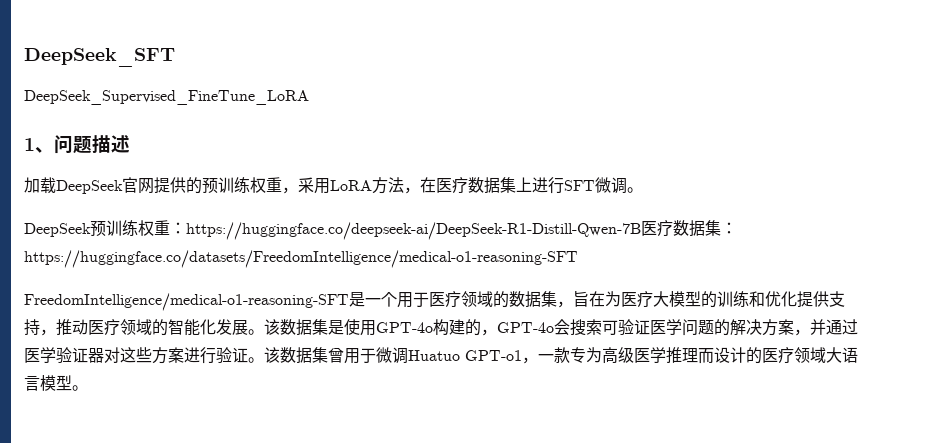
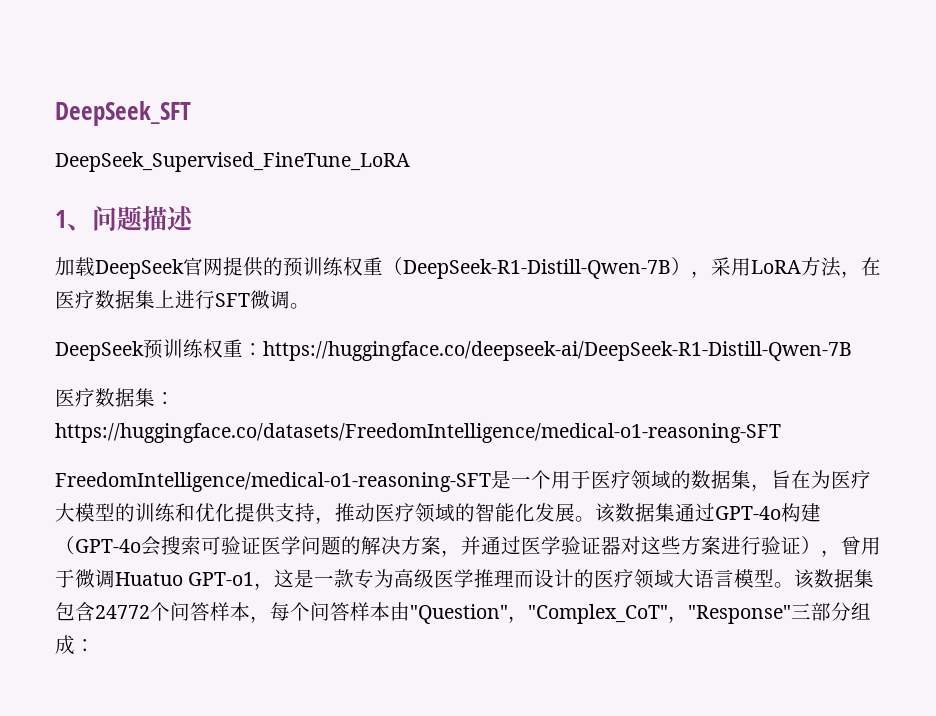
- 加载DeepSeek官网提供的预训练权重，采用LoRA方法，在医疗数据集上进行SFT微调。
+ 加载DeepSeek官网提供的预训练权重（DeepSeek-R1-Distill-Qwen-7B），采用LoRA方法，在医疗数据集上进行SFT微调。
- DeepSeek预训练权重：https://huggingface.co/deepseek-ai/DeepSeek-R1-Distill-Qwen-7B医疗数据集：https://huggingface.co/datasets/FreedomIntelligence/medical-o1-reasoning-SFT
+ DeepSeek预训练权重：https://huggingface.co/deepseek-ai/DeepSeek-R1-Distill-Qwen-7B
+ 医疗数据集：https://huggingface.co/datasets/FreedomIntelligence/medical-o1-reasoning-SFT
- 该数据集是使用GPT-4o构建的，GPT-4o会搜索可验证医学问题的解决方案，并通过医学验证器对这些方案进行验证。该数据集曾用于微调Huatuo GPT-o1，一款专为高级医学推理而设计的医疗领域大语言模型。
+ 该数据集通过GPT-4o构建（GPT-4o会搜索可验证医学问题的解决方案，并通过医学验证器对这些方案进行验证），曾用于微调Huatuo GPT-o1，这是一款专为高级医学推理而设计的医疗领域大语言模型。
+ 该数据集包含24772个问答样本，每个问答样本由"Question"，"Complex_CoT"，"Response"三部分组成：

